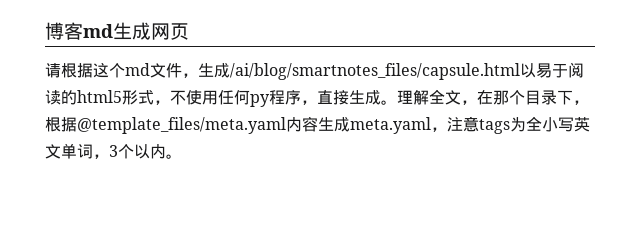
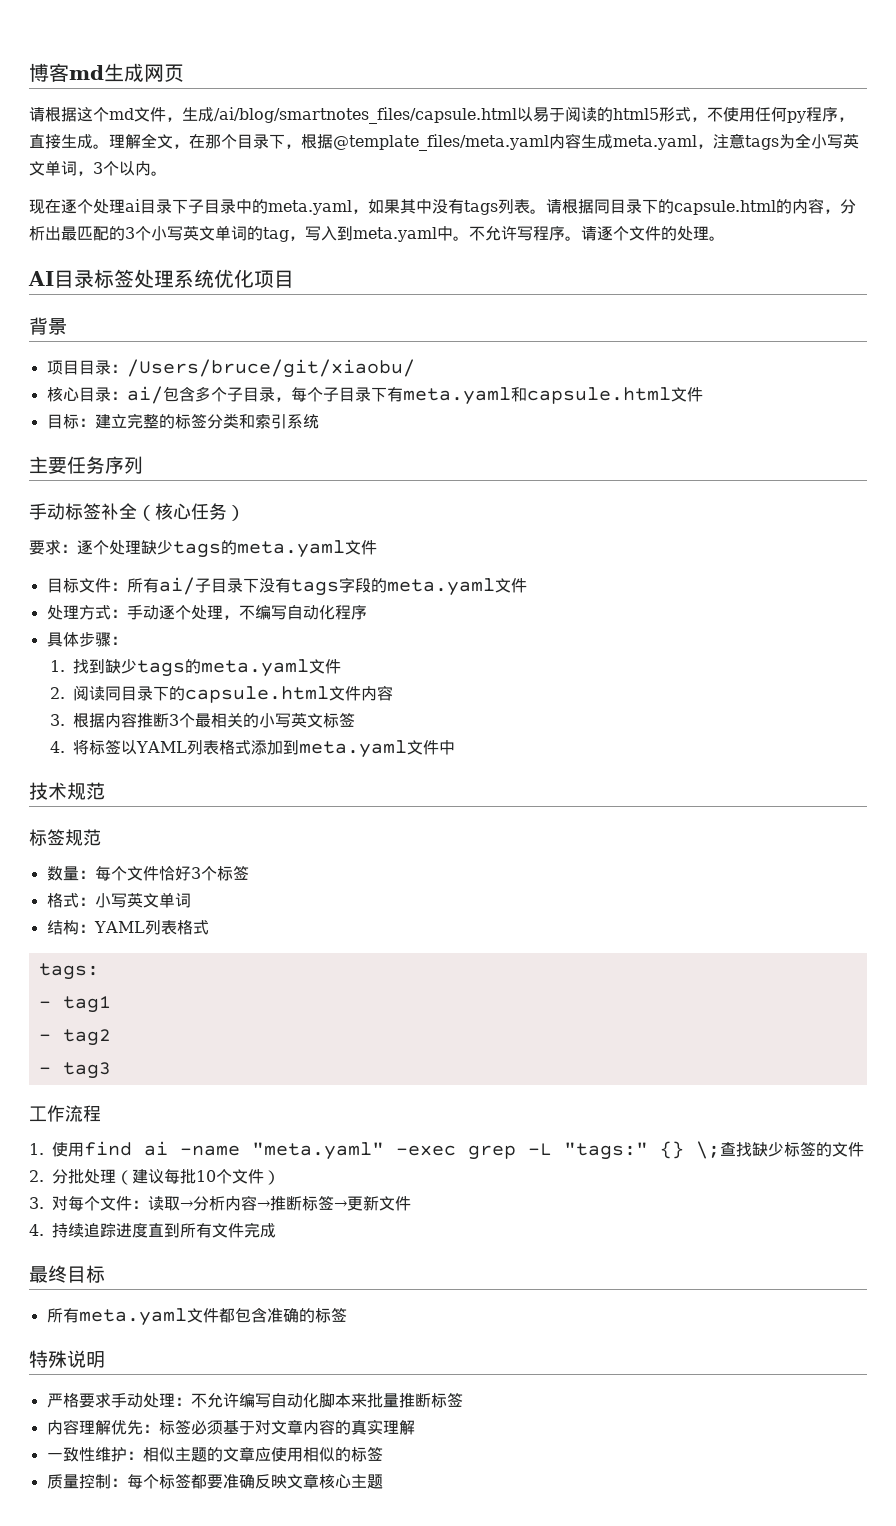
+ 现在逐个处理ai目录下子目录中的meta.yaml，如果其中没有tags列表。请根据同目录下的capsule.html的内容，分析出最匹配的3个小写英文单词的tag，写入到meta.yaml中。不允许写程序。请逐个文件的处理。
+ AI目录标签处理系统优化项目
+ 背景
+ 项目目录：/Users/bruce/git/xiaobu/
+ 核心目录：ai/包含多个子目录，每个子目录下有meta.yaml和capsule.html文件
+ 目标：建立完整的标签分类和索引系统
+ 主要任务序列
+ 手动标签补全（核心任务）
+ 要求：逐个处理缺少tags的meta.yaml文件
+ 目标文件：所有ai/子目录下没有tags字段的meta.yaml文件
+ 处理方式：手动逐个处理，不编写自动化程序
+ 具体步骤：
+ 1.找到缺少tags的meta.yaml文件
+ 2.阅读同目录下的capsule.html文件内容
+ 3.根据内容推断3个最相关的小写英文标签
+ 4.将标签以YAML列表格式添加到meta.yaml文件中
+ 技术规范
+ 标签规范
+ 数量：每个文件恰好3个标签
+ 格式：小写英文单词
+ 结构：YAML列表格式
+ tags:
+ - tag1
+ - tag2
+ - tag3
+ 工作流程
+ 1.使用find ai -name "meta.yaml" -exec grep -L "tags:" {} \;查找缺少标签的文件
+ 2.分批处理（建议每批10个文件）
+ 3.对每个文件：读取→分析内容→推断标签→更新文件
+ 4.持续追踪进度直到所有文件完成
+ 最终目标
+ 所有meta.yaml文件都包含准确的标签
+ 特殊说明
+ 严格要求手动处理：不允许编写自动化脚本来批量推断标签
+ 内容理解优先：标签必须基于对文章内容的真实理解
+ 一致性维护：相似主题的文章应使用相似的标签
+ 质量控制：每个标签都要准确反映文章核心主题

